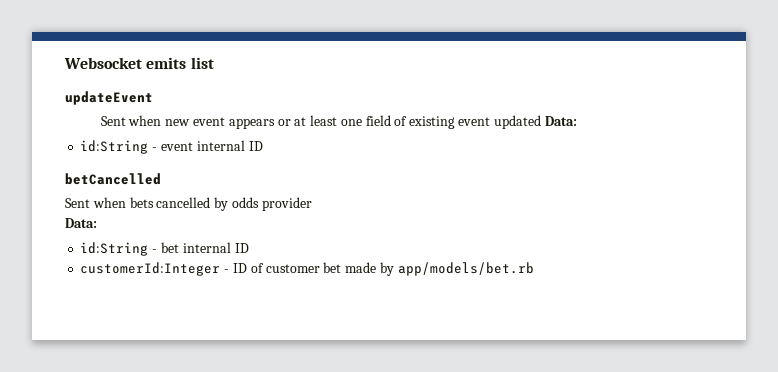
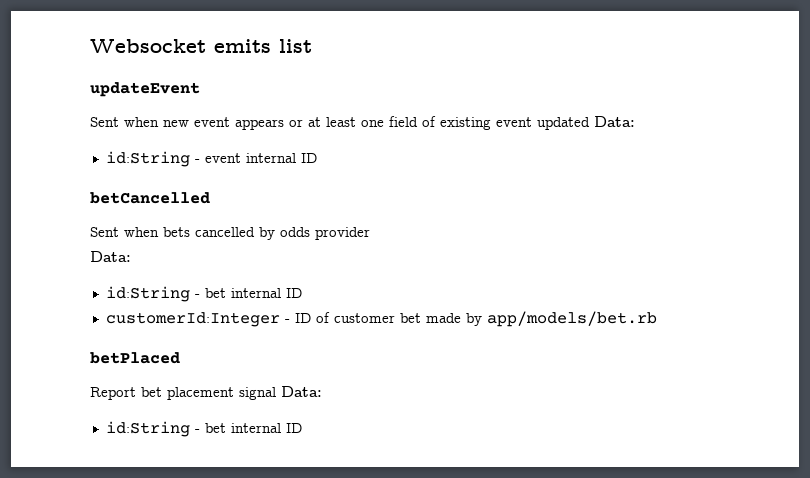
+ betPlaced
+ Report bet placement signal Data:
+ id:String - bet internal ID

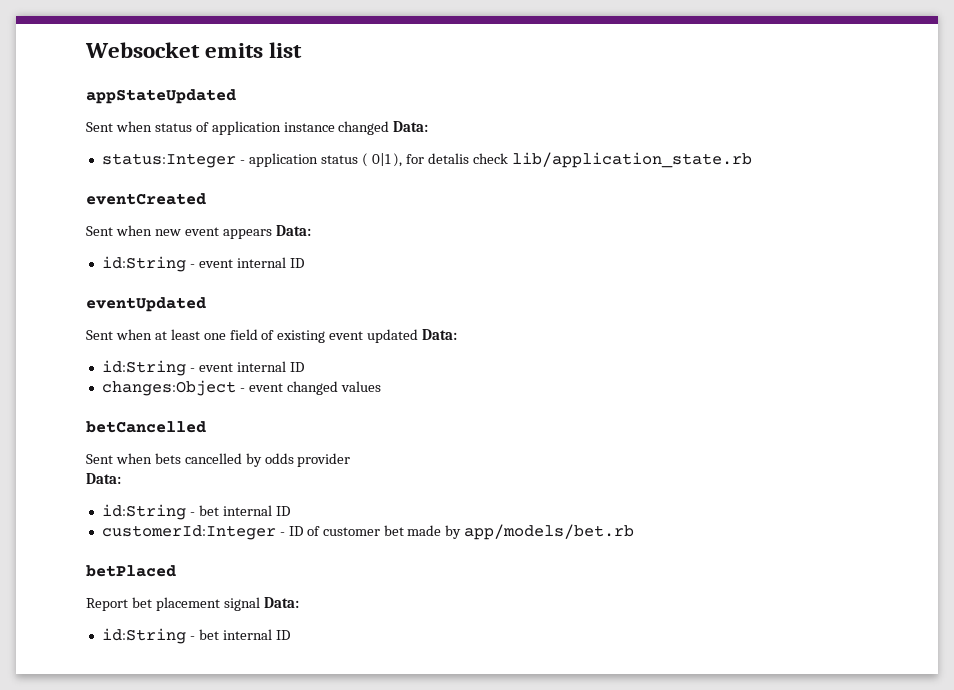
- updateEvent
+ appStateUpdated
+ Sent when status of application instance changed Data:
+ status:Integer - application status ( 0|1 ), for detalis check lib/application_state.rb
+ eventCreated
- Sent when new event appears or at least one field of existing event updated Data:
+ Sent when new event appears Data:
+ id:String - event internal ID
+ eventUpdated
+ Sent when at least one field of existing event updated Data:
+ changes:Object - event changed values

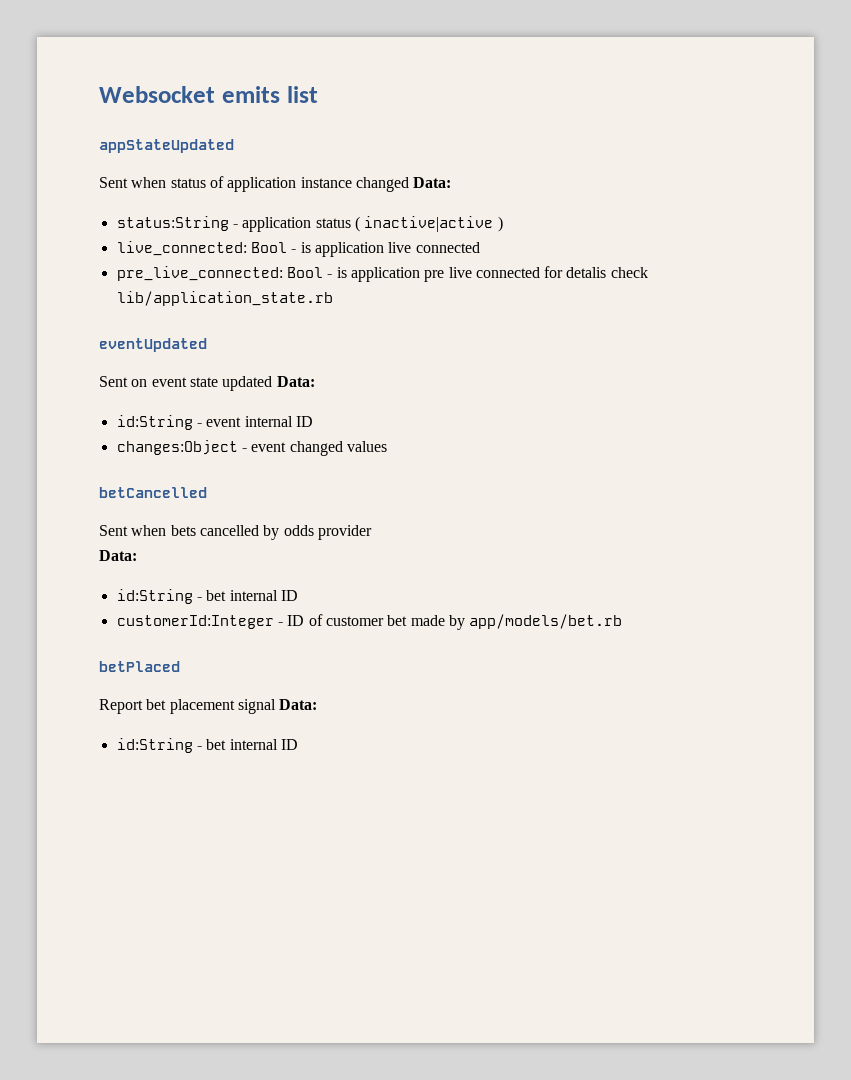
- status:Integer - application status ( 0|1 ), for detalis check lib/application_state.rb
- eventCreated
- Sent when new event appears Data:
- id:String - event internal ID
+ status:String - application status ( inactive|active )
+ live_connected: Bool - is application live connected
+ pre_live_connected: Bool - is application pre live connected for detalis check lib/application_state.rb
  eventUpdated
- Sent when at least one field of existing event updated Data:
+ Sent on event state updated Data:

